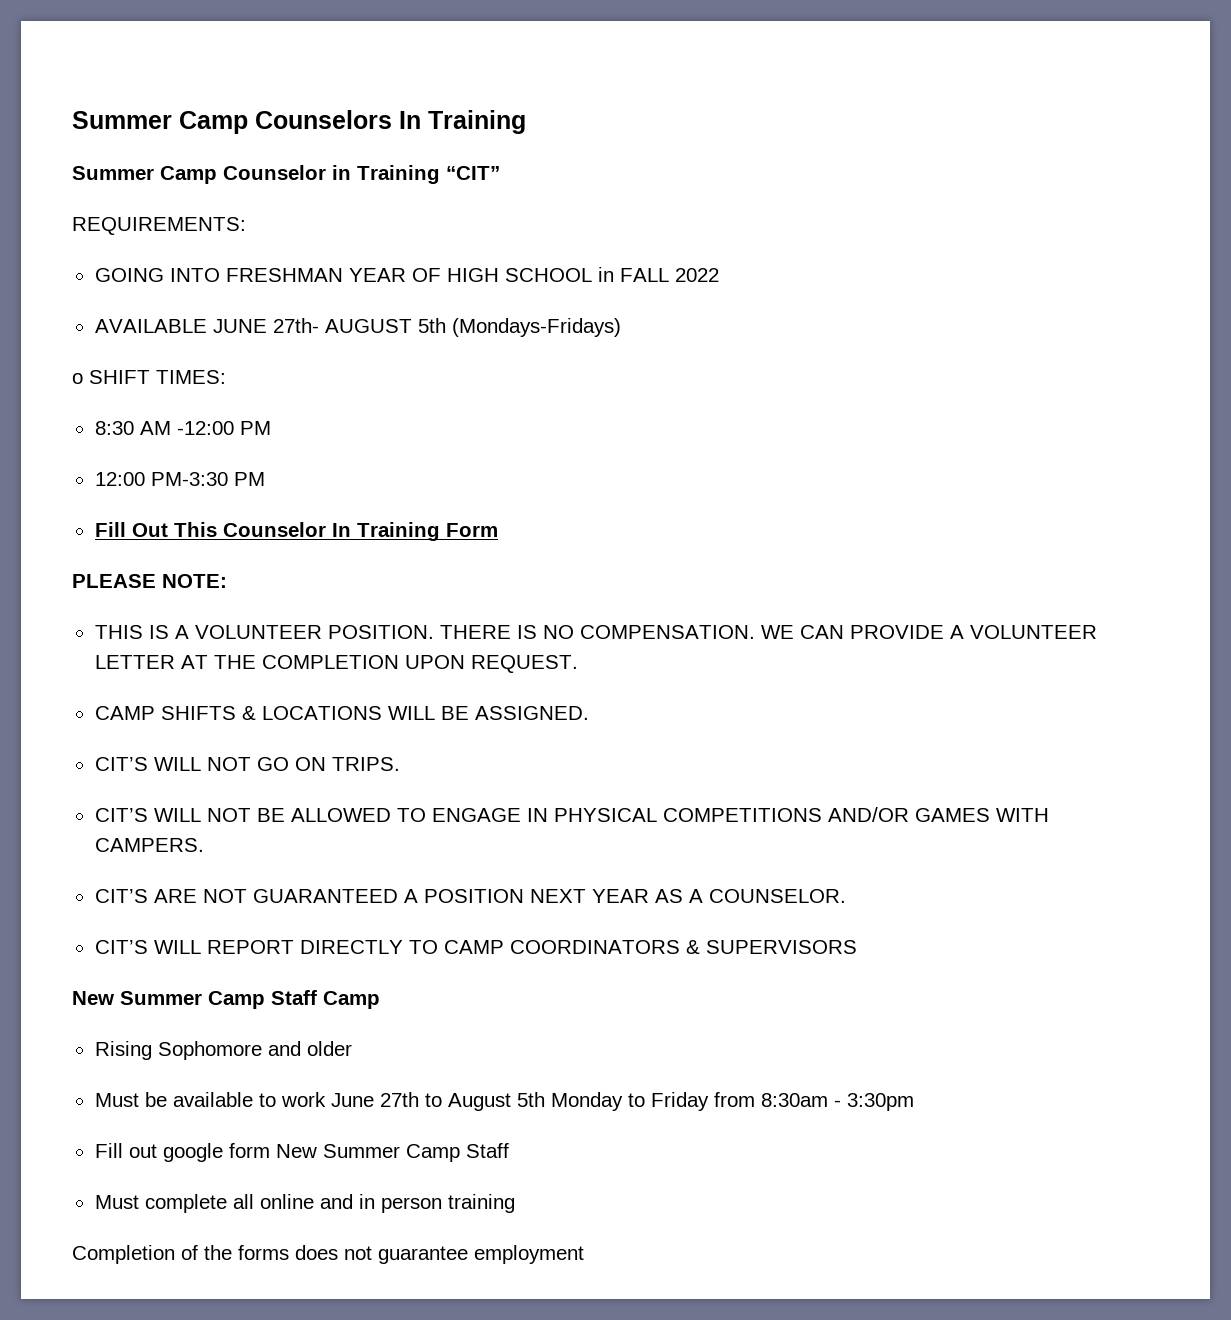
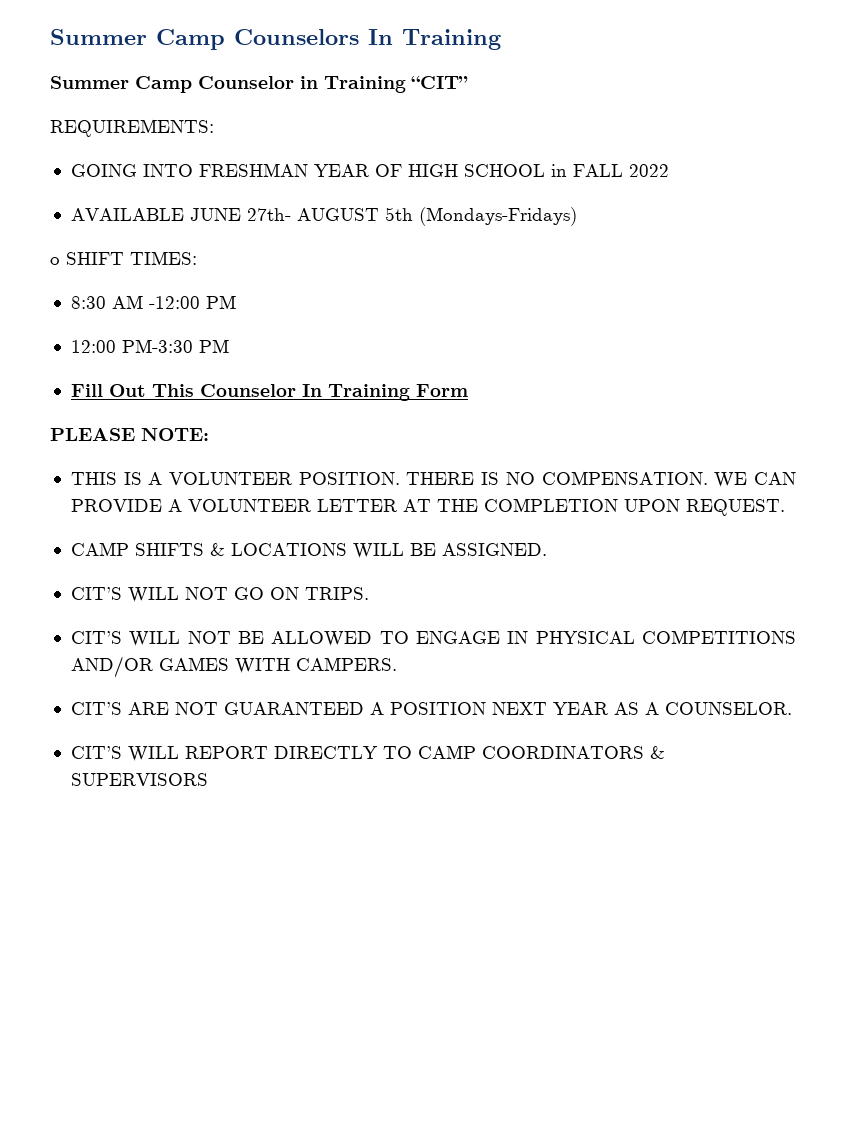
- New Summer Camp Staff Camp
- Rising Sophomore and older
- Must be available to work June 27th to August 5th Monday to Friday from 8:30am - 3:30pm
- Fill out google form New Summer Camp Staff
- Must complete all online and in person training
- Completion of the forms does not guarantee employment

